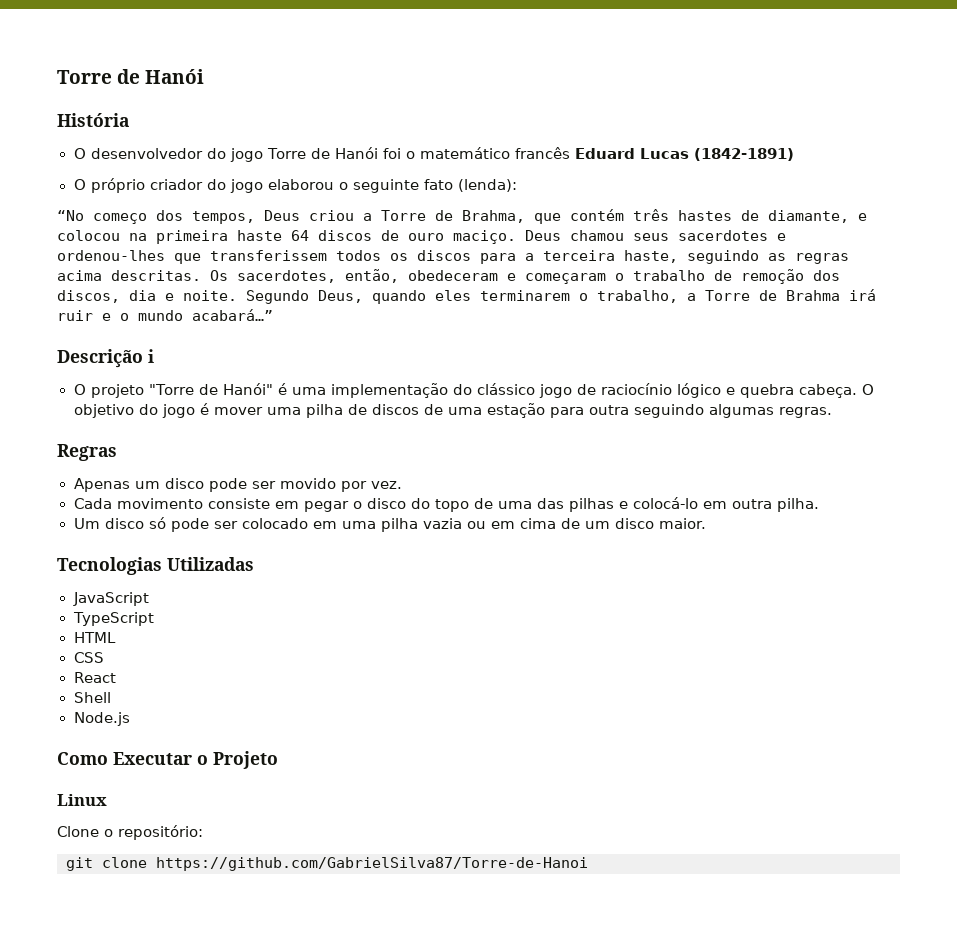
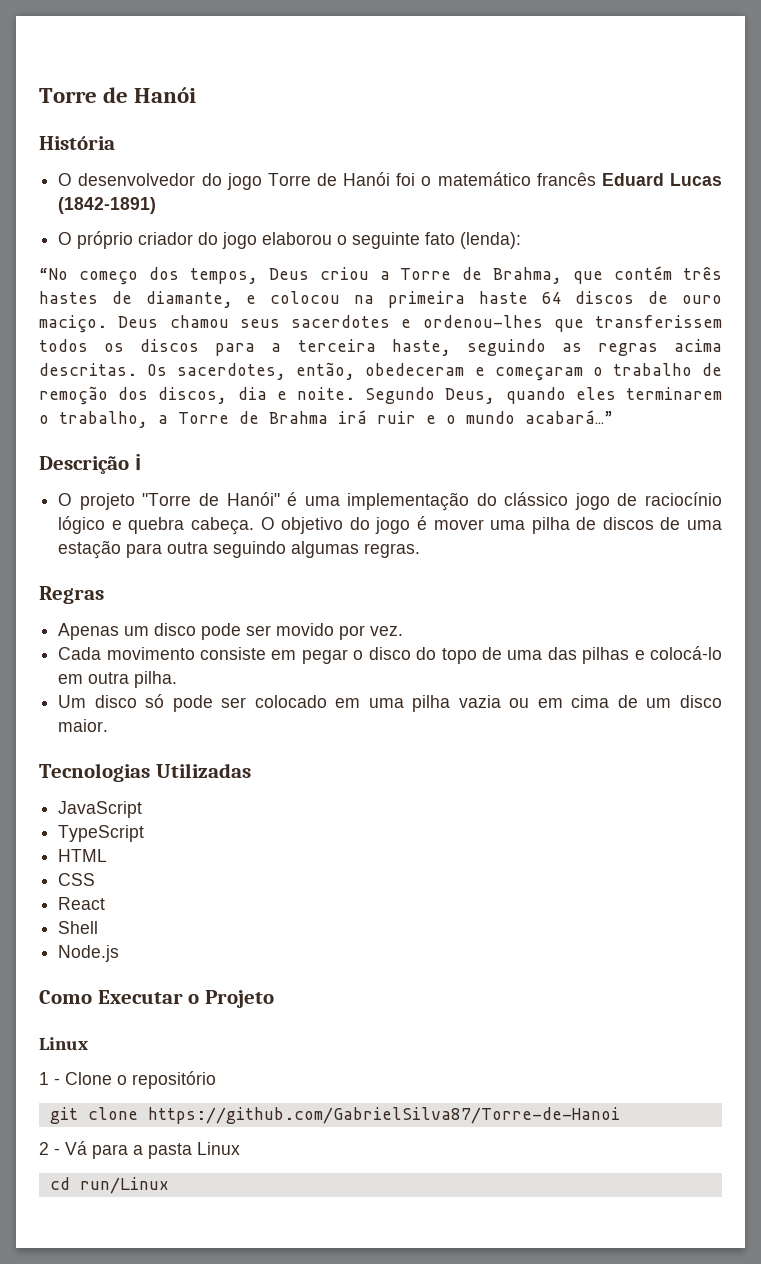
- Clone o repositório:
+ 1 - Clone o repositório
+ 2 - Vá para a pasta Linux
+ cd run/Linux

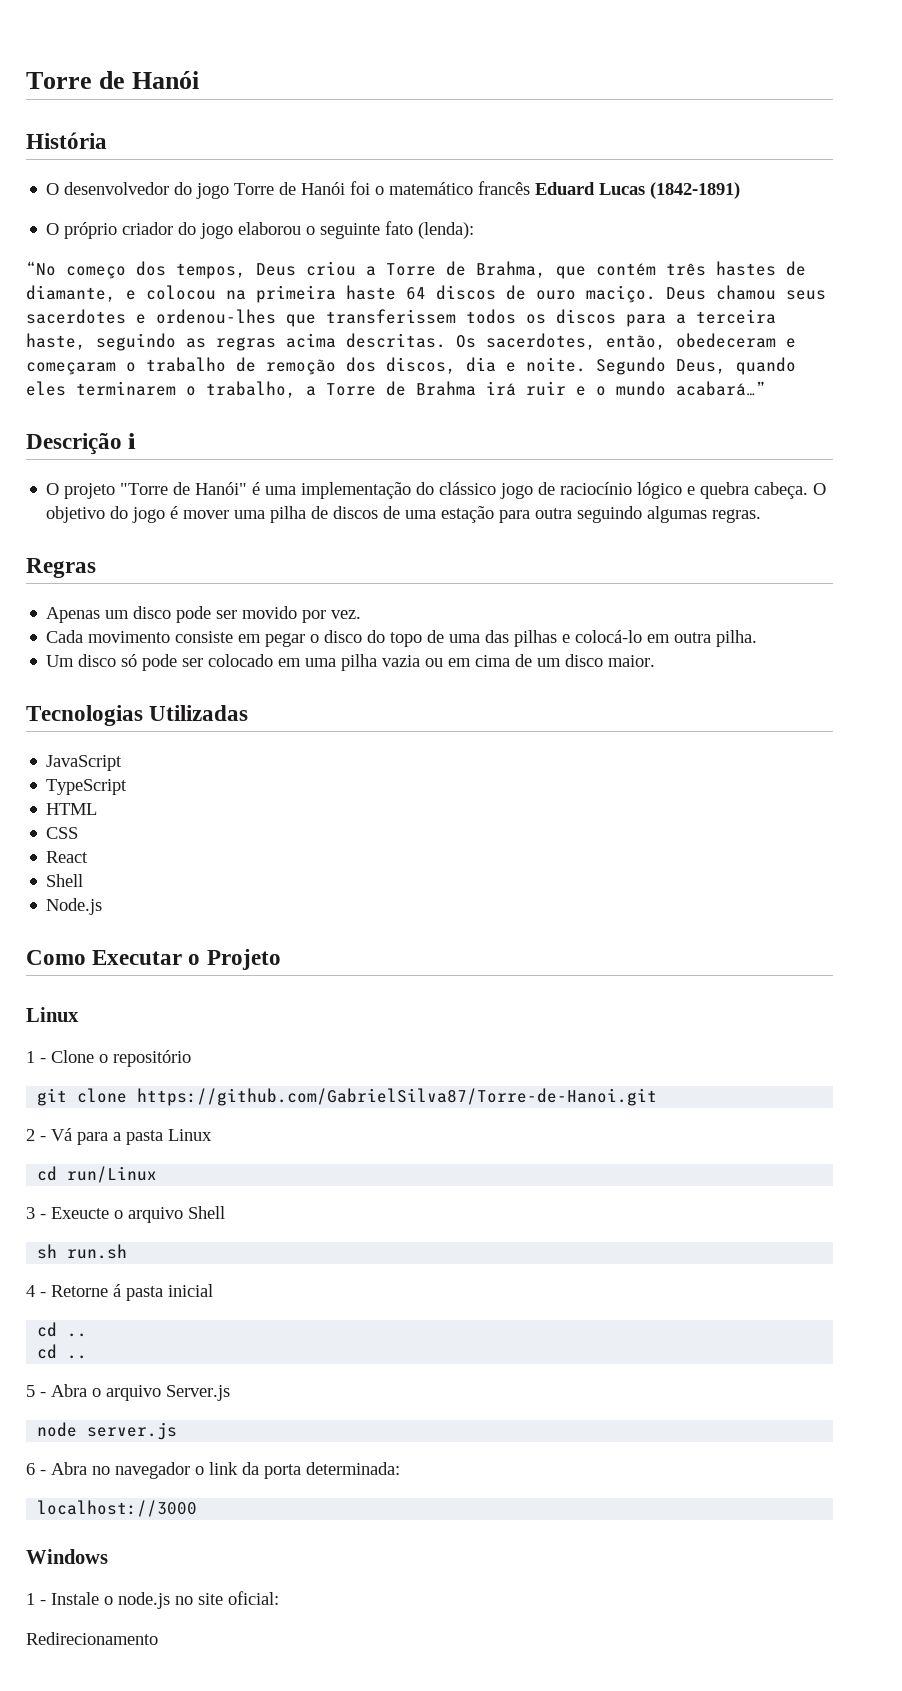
- git clone https://github.com/GabrielSilva87/Torre-de-Hanoi
+ git clone https://github.com/GabrielSilva87/Torre-de-Hanoi.git
+ 3 - Exeucte o arquivo Shell
+ sh run.sh
+ 4 - Retorne á pasta inicial
+ cd ..
+ cd ..
+ 5 - Abra o arquivo Server.js
+ node server.js
+ 6 - Abra no navegador o link da porta determinada:
+ localhost://3000
+ Windows
+ 1 - Instale o node.js no site oficial:
+ Redirecionamento

